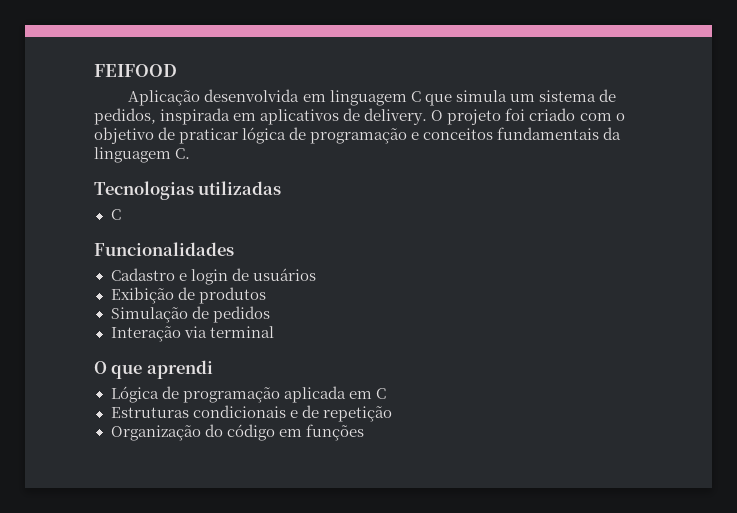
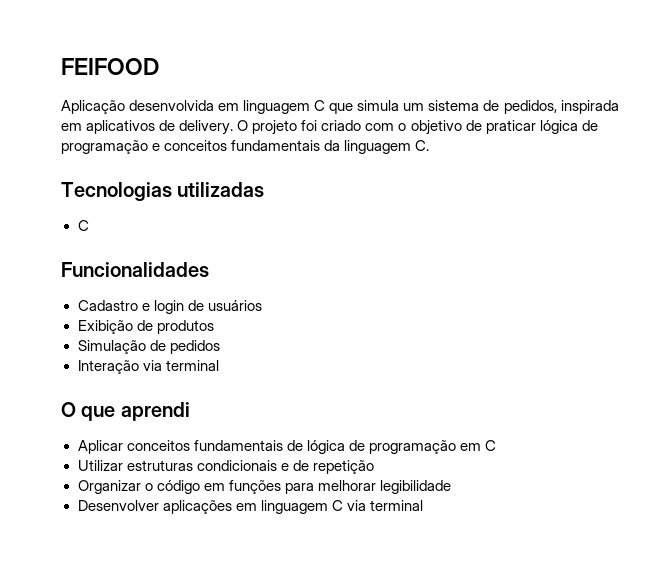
- Lógica de programação aplicada em C
+ Aplicar conceitos fundamentais de lógica de programação em C
- Estruturas condicionais e de repetição
+ Utilizar estruturas condicionais e de repetição
- Organização do código em funções
+ Organizar o código em funções para melhorar legibilidade
+ Desenvolver aplicações em linguagem C via terminal

